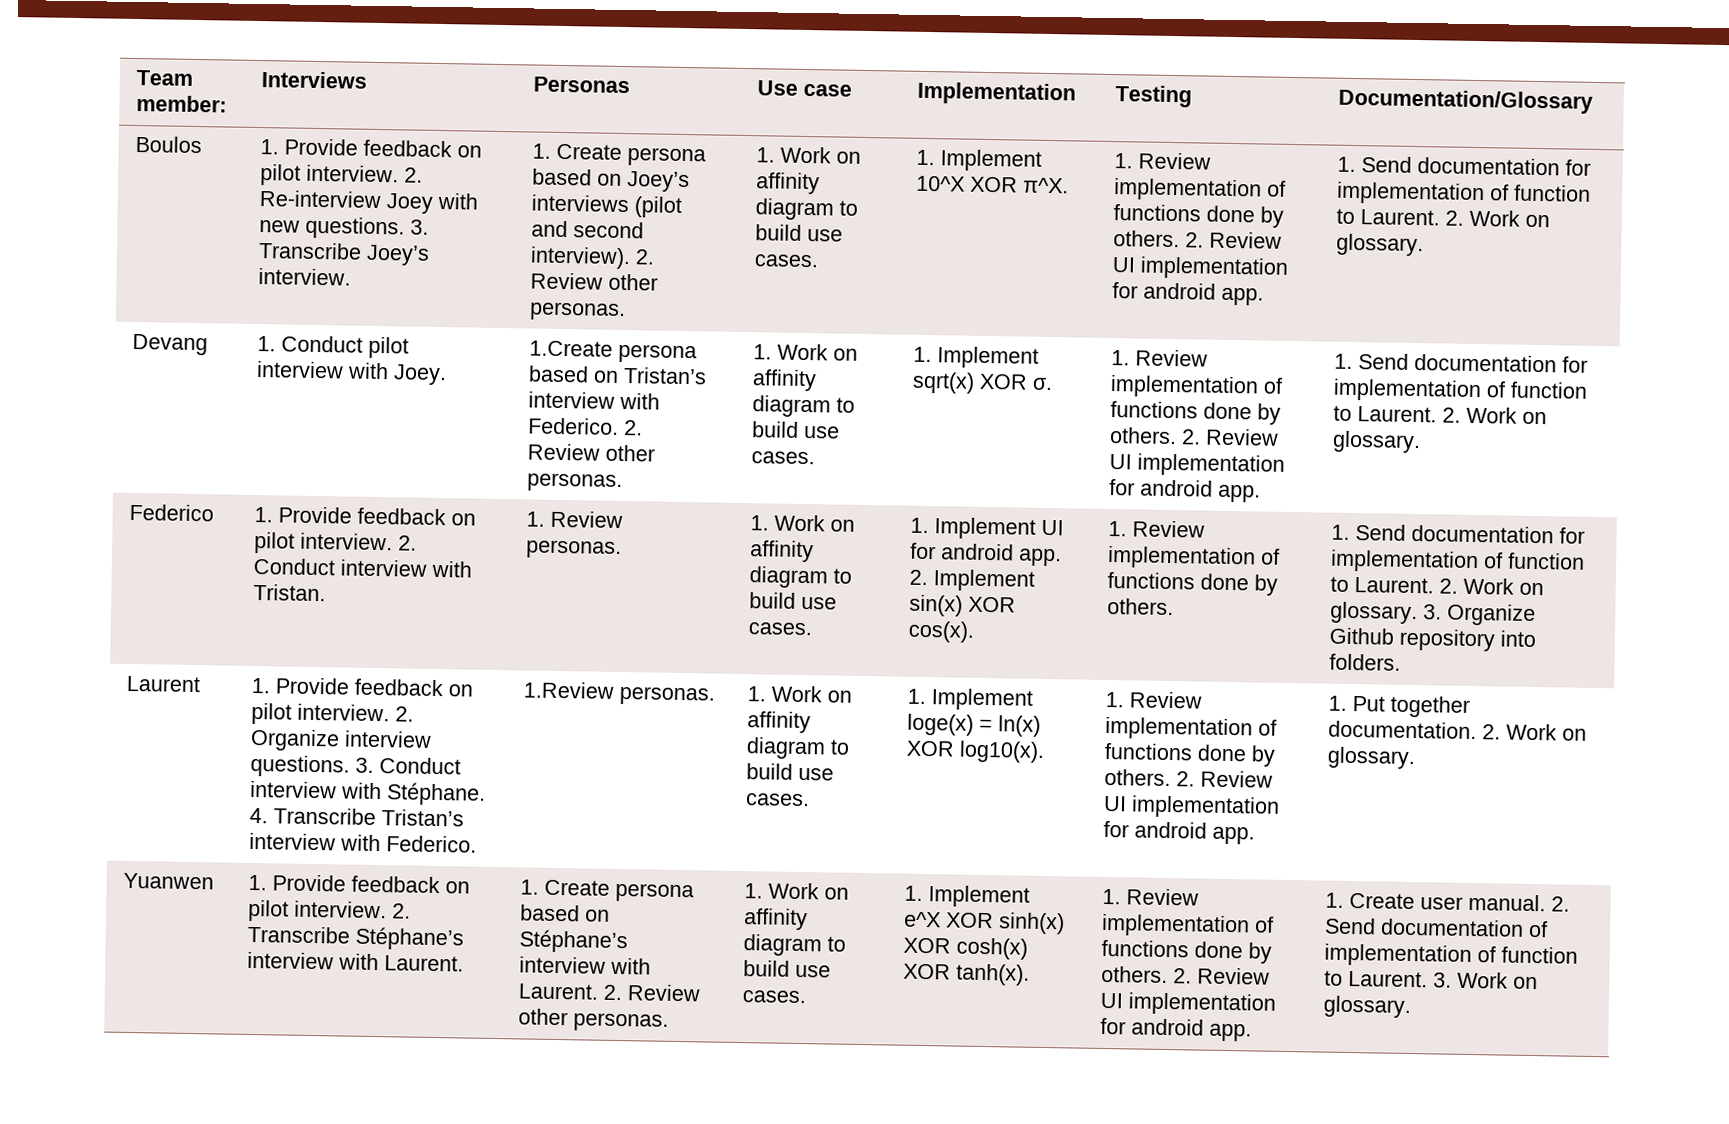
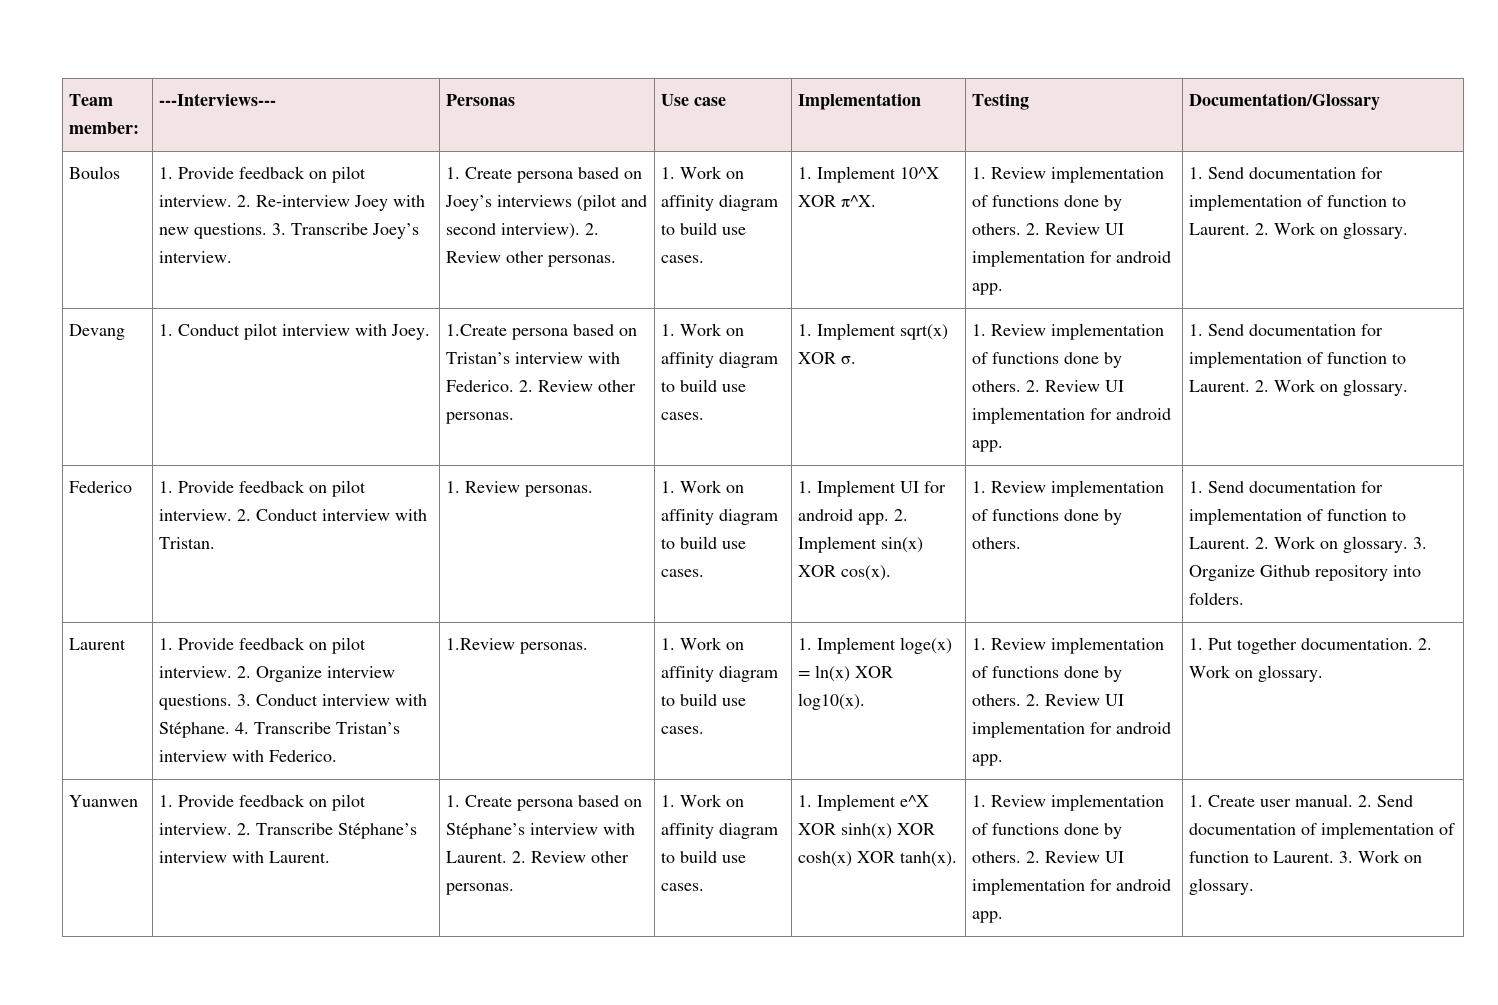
- Team member: | Interviews | Personas | Use case | Implementation | Testing | Documentation/Glossary
+ Team member: | ---Interviews--- | Personas | Use case | Implementation | Testing | Documentation/Glossary

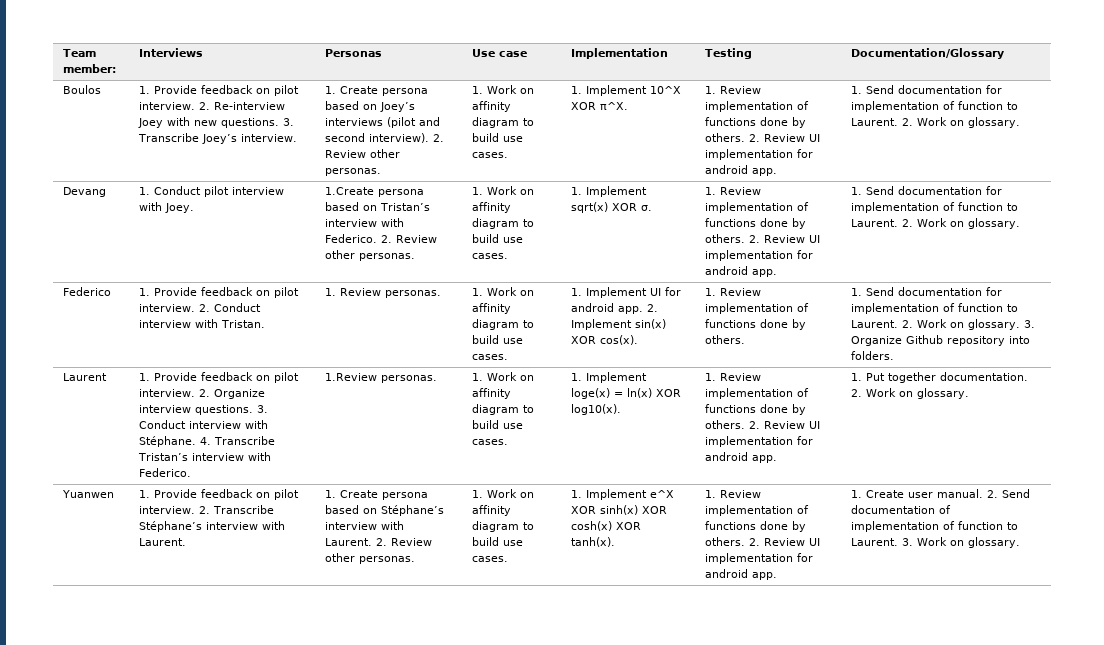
- Team member: | ---Interviews--- | Personas | Use case | Implementation | Testing | Documentation/Glossary
+ Team member: | Interviews | Personas | Use case | Implementation | Testing | Documentation/Glossary

